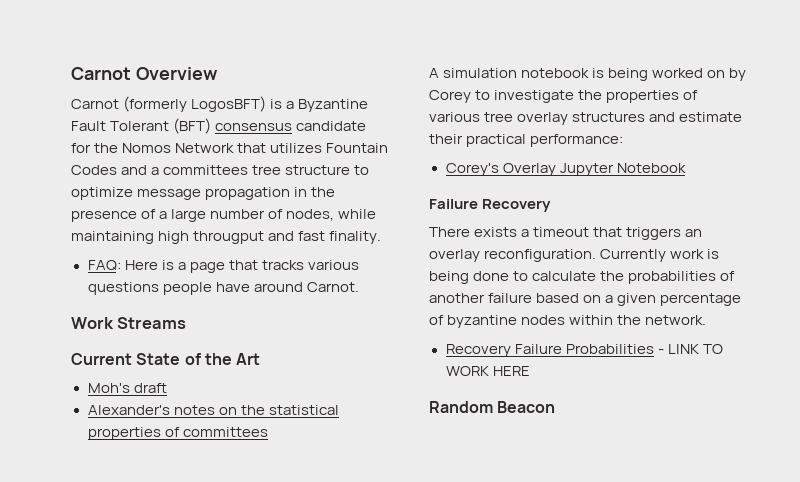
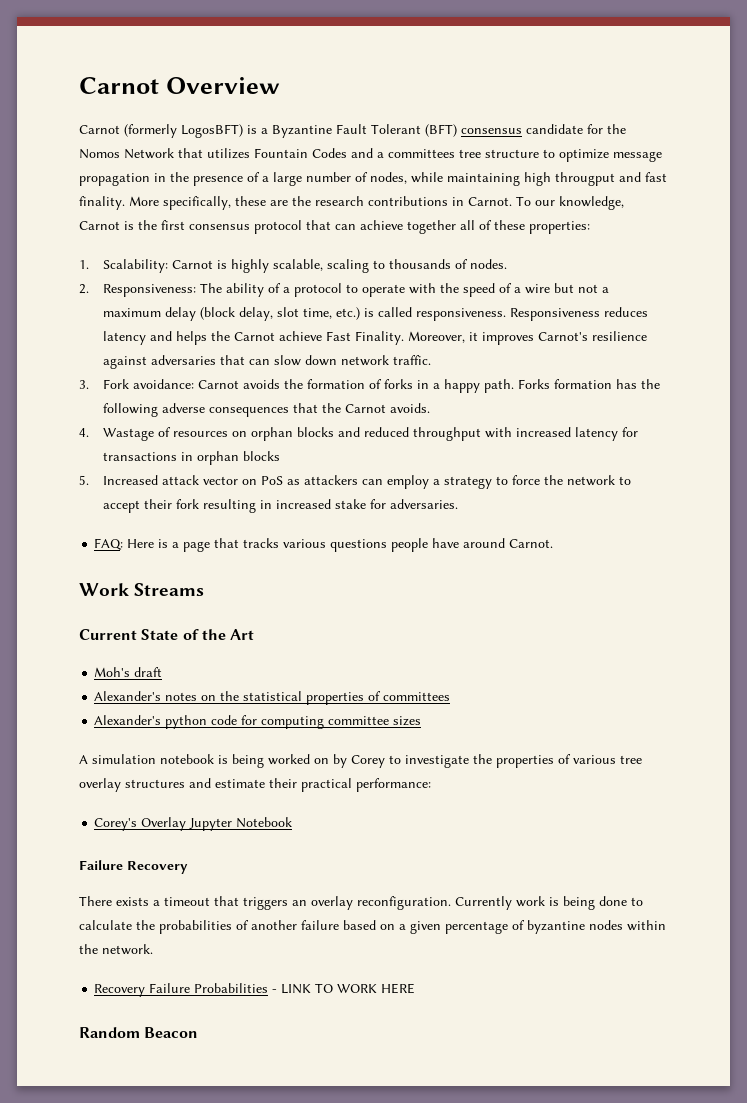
+ More specifically, these are the research contributions in Carnot. To our knowledge, Carnot is the first consensus protocol that can achieve together all of these properties:
+ 1. Scalability: Carnot is highly scalable, scaling to thousands of nodes.
+ 2. Responsiveness: The ability of a protocol to operate with the speed of a wire but not a maximum delay (block delay, slot time, etc.) is called responsiveness. Responsiveness reduces latency and helps the Carnot achieve Fast Finality. Moreover, it improves Carnot's resilience against adversaries that can slow down network traffic.
+ 3. Fork avoidance: Carnot avoids the formation of forks in a happy path. Forks formation has the following adverse consequences that the Carnot avoids.
+ 4. Wastage of resources on orphan blocks and reduced throughput with increased latency for transactions in orphan blocks
+ 5. Increased attack vector on PoS as attackers can employ a strategy to force the network to accept their fork resulting in increased stake for adversaries.
+ Alexander's python code for computing committee sizes

